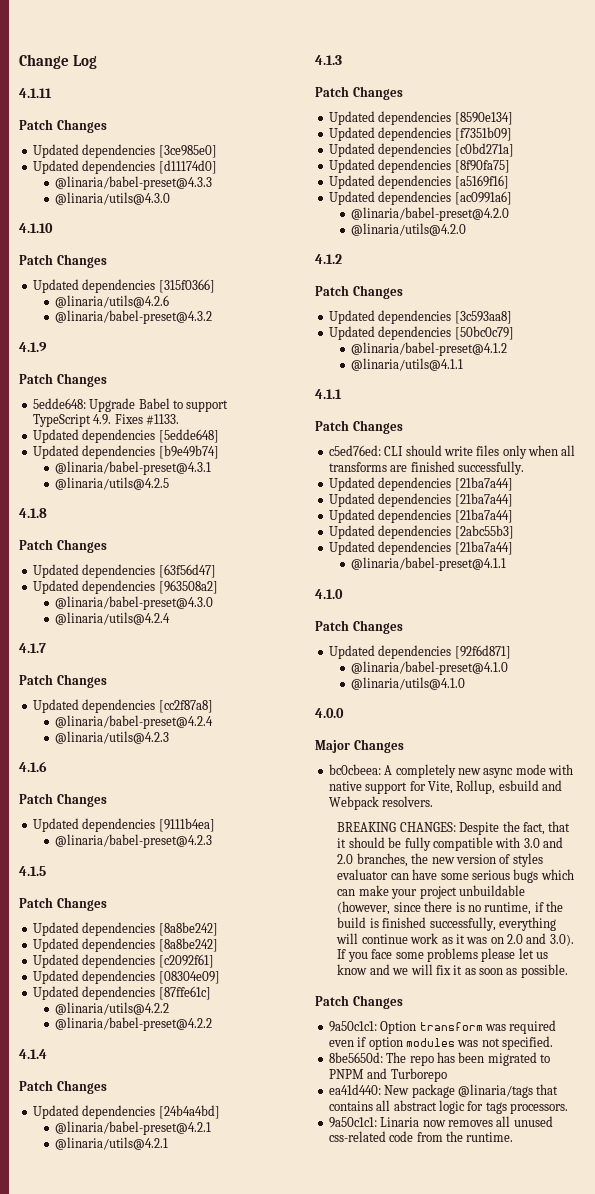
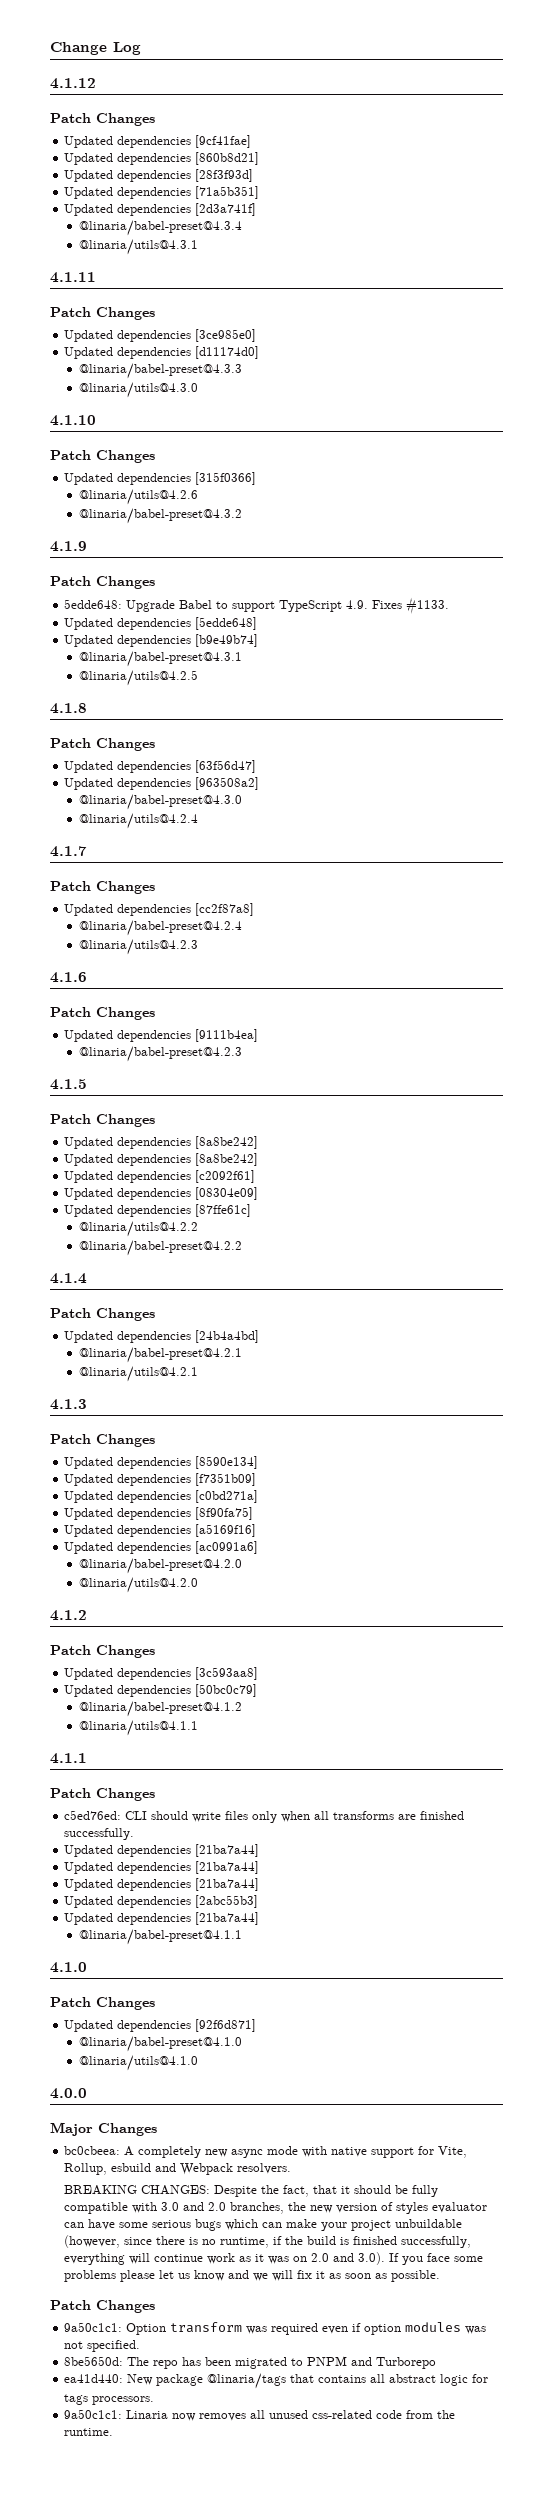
+ 4.1.12
+ Patch Changes
+ Updated dependencies [9cf41fae]
+ Updated dependencies [860b8d21]
+ Updated dependencies [28f3f93d]
+ Updated dependencies [71a5b351]
+ Updated dependencies [2d3a741f]
+ @linaria/babel-preset@4.3.4
+ @linaria/utils@4.3.1

